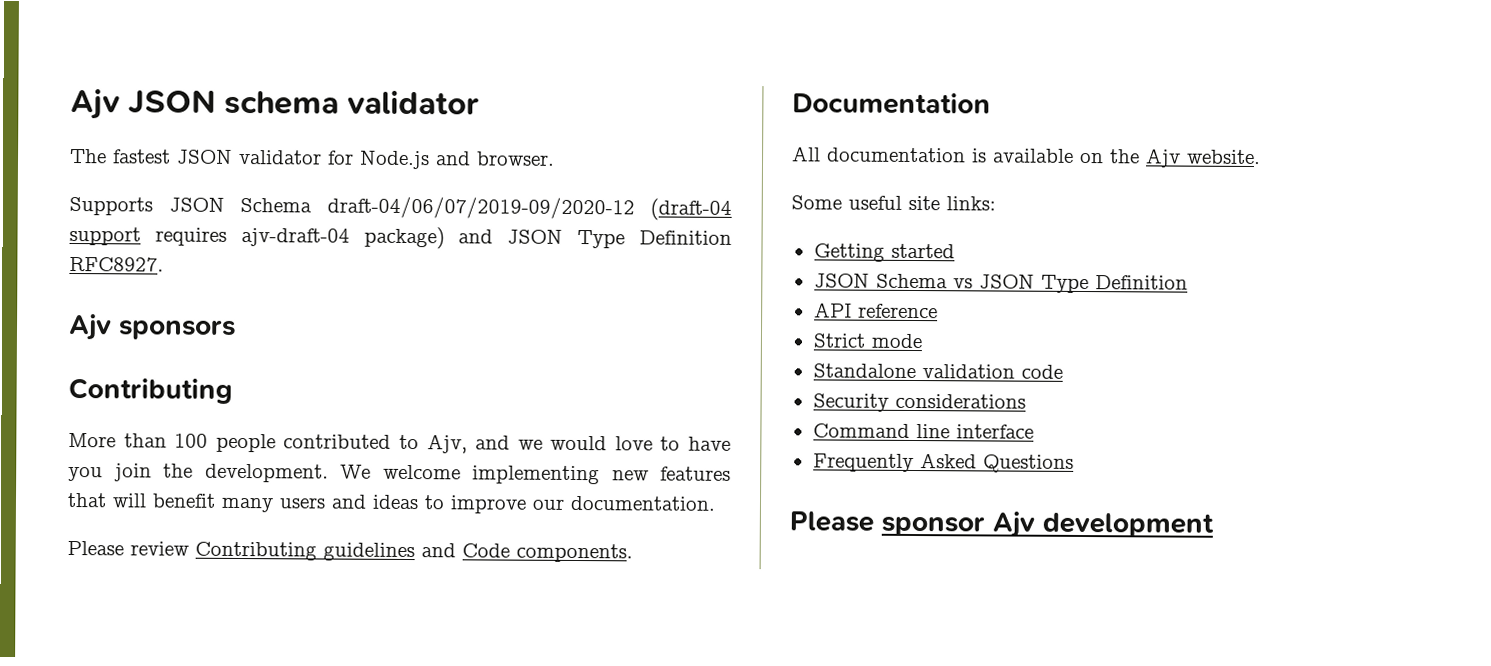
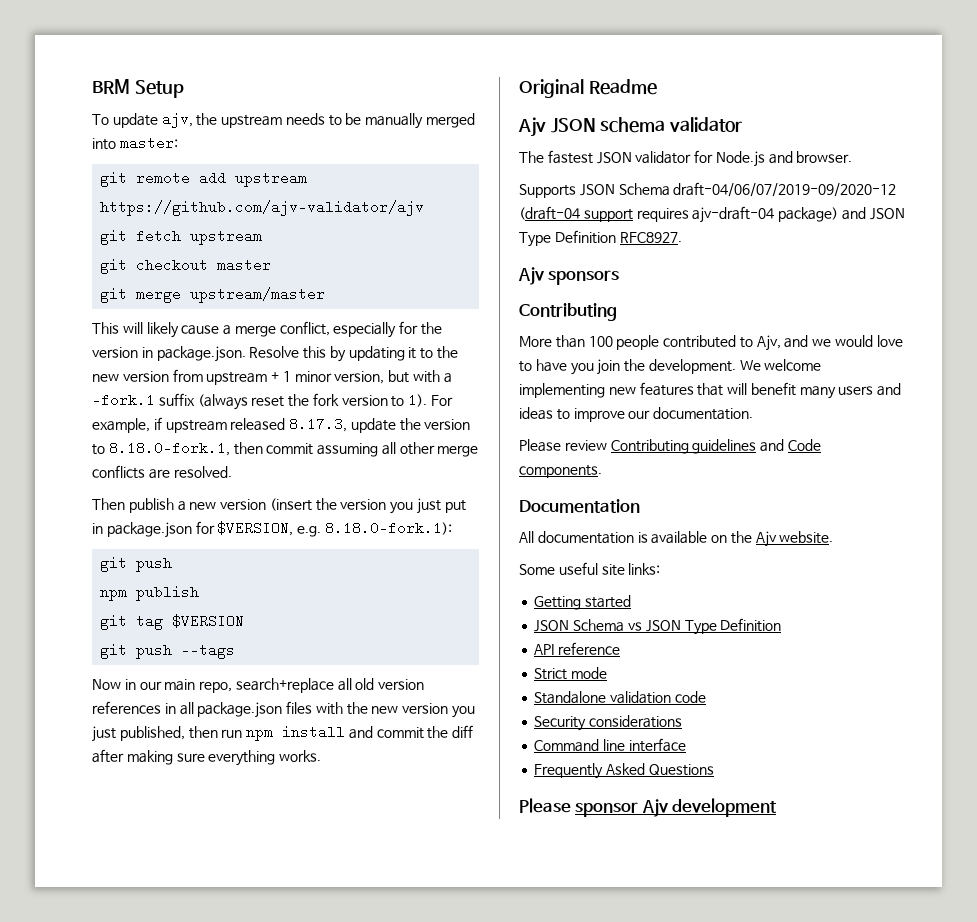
+ BRM Setup
+ To update ajv, the upstream needs to be manually merged into master:
+ git remote add upstream https://github.com/ajv-validator/ajv
+ git fetch upstream
+ git checkout master
+ git merge upstream/master
+ This will likely cause a merge conflict, especially for the version in package.json. Resolve this by updating it to the new version from upstream + 1 minor version, but with a -fork.1 suffix (always reset the fork version to 1). For example, if upstream released 8.17.3, update the version to 8.18.0-fork.1, then commit assuming all other merge conflicts are resolved.
+ Then publish a new version (insert the version you just put in package.json for $VERSION, e.g. 8.18.0-fork.1):
+ git push
+ npm publish
+ git tag $VERSION
+ git push --tags
+ Now in our main repo, search+replace all old version references in all package.json files with the new version you just published, then run npm install and commit the diff after making sure everything works.
+ Original Readme

